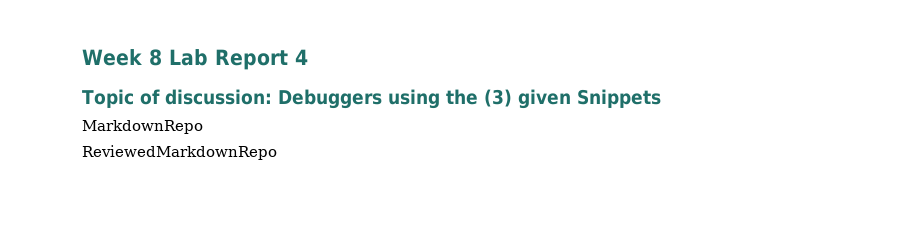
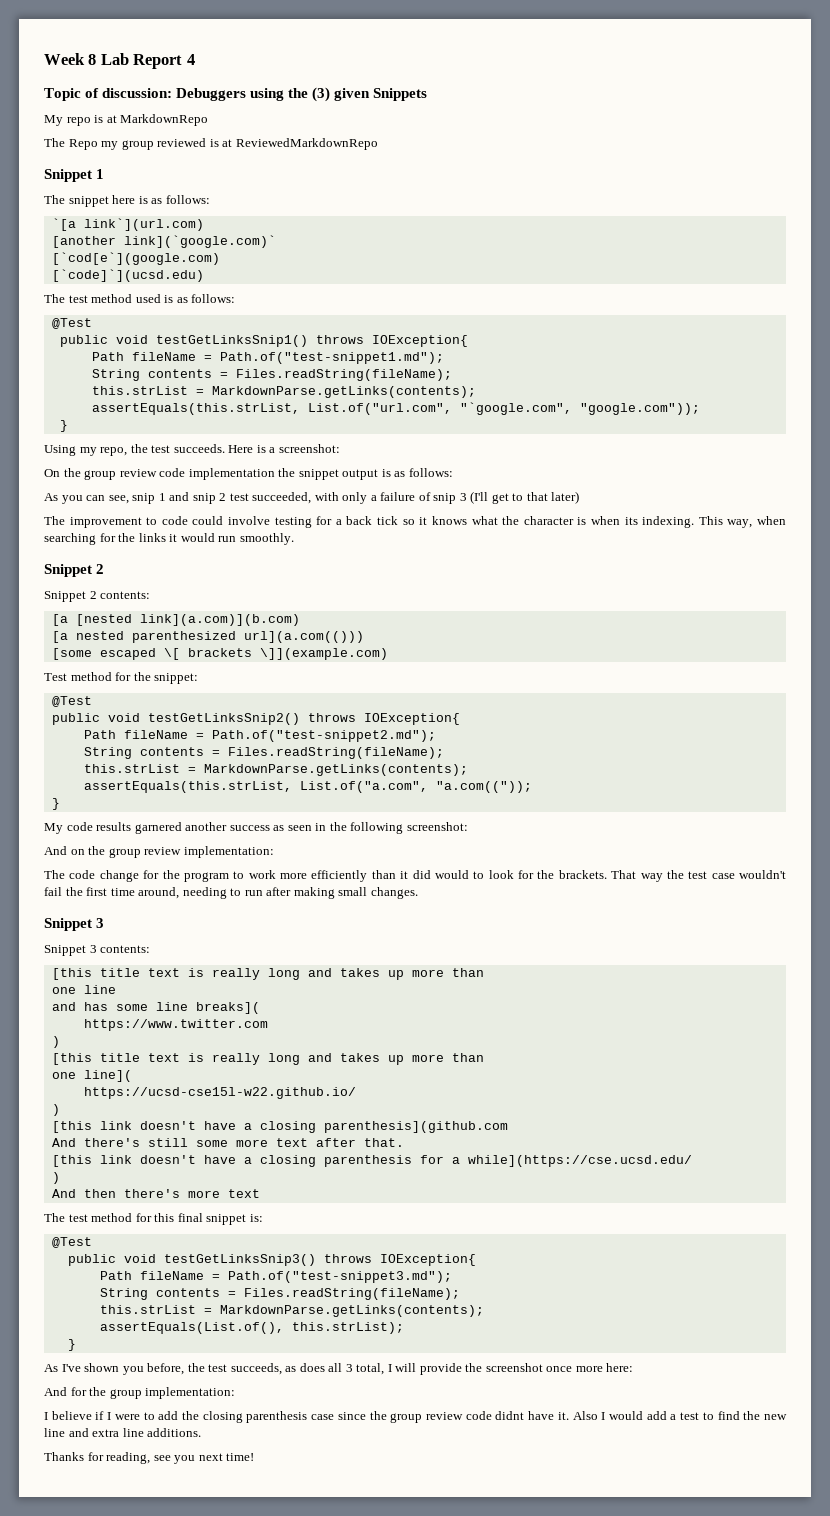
- MarkdownRepo
- ReviewedMarkdownRepo
+ My repo is at MarkdownRepo
+ The Repo my group reviewed is at ReviewedMarkdownRepo
+ Snippet 1
+ The snippet here is as follows:
+ `[a link`](url.com)
+ [another link](`google.com)`
+ [`cod[e`](google.com)
+ [`code]`](ucsd.edu)
+ The test method used is as follows:
+ @Test
+ public void testGetLinksSnip1() throws IOException{
+ Path fileName = Path.of("test-snippet1.md");
+ String contents = Files.readString(fileName);
+ this.strList = MarkdownParse.getLinks(contents);
+ assertEquals(this.strList, List.of("url.com", "`google.com", "google.com"));
+ }
+ Using my repo, the test succeeds. Here is a screenshot:
+ On the group review code implementation the snippet output is as follows:
+ As you can see, snip 1 and snip 2 test succeeded, with only a failure of snip 3 (I'll get to that later)
+ The improvement to code could involve testing for a back tick so it knows what the character is when its indexing. This way, when searching for the links it would run smoothly.
+ Snippet 2
+ Snippet 2 contents:
+ [a [nested link](a.com)](b.com)
+ [a nested parenthesized url](a.com(()))
+ [some escaped \[ brackets \]](example.com)
+ Test method for the snippet:
+ @Test
+ public void testGetLinksSnip2() throws IOException{
+ Path fileName = Path.of("test-snippet2.md");
+ String contents = Files.readString(fileName);
+ this.strList = MarkdownParse.getLinks(contents);
+ assertEquals(this.strList, List.of("a.com", "a.com(("));
+ }
+ My code results garnered another success as seen in the following screenshot:
+ And on the group review implementation:
+ The code change for the program to work more efficiently than it did would to look for the brackets. That way the test case wouldn't fail the first time around, needing to run after making small changes.
+ Snippet 3
+ Snippet 3 contents:
+ [this title text is really long and takes up more than
+ one line
+ and has some line breaks](
+ https://www.twitter.com
+ )
+ [this title text is really long and takes up more than
+ one line](
+ https://ucsd-cse15l-w22.github.io/
+ )
+ [this link doesn't have a closing parenthesis](github.com
+ And there's still some more text after that.
+ [this link doesn't have a closing parenthesis for a while](https://cse.ucsd.edu/
+ )
+ And then there's more text
+ The test method for this final snippet is:
+ @Test
+ public void testGetLinksSnip3() throws IOException{
+ Path fileName = Path.of("test-snippet3.md");
+ String contents = Files.readString(fileName);
+ this.strList = MarkdownParse.getLinks(contents);
+ assertEquals(List.of(), this.strList);
+ }
+ As I've shown you before, the test succeeds, as does all 3 total, I will provide the screenshot once more here:
+ And for the group implementation:
+ I believe if I were to add the closing parenthesis case since the group review code didnt have it. Also I would add a test to find the new line and extra line additions.
+ Thanks for reading, see you next time!

